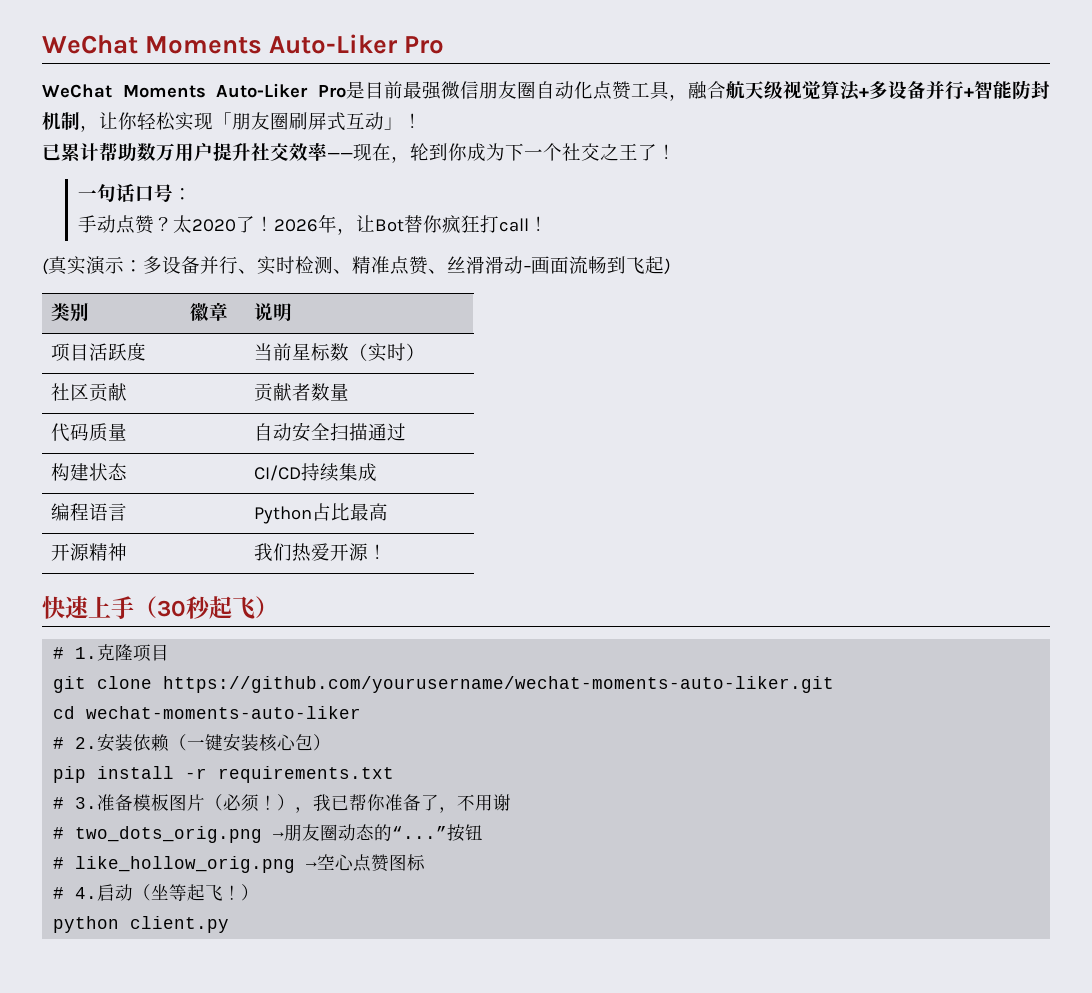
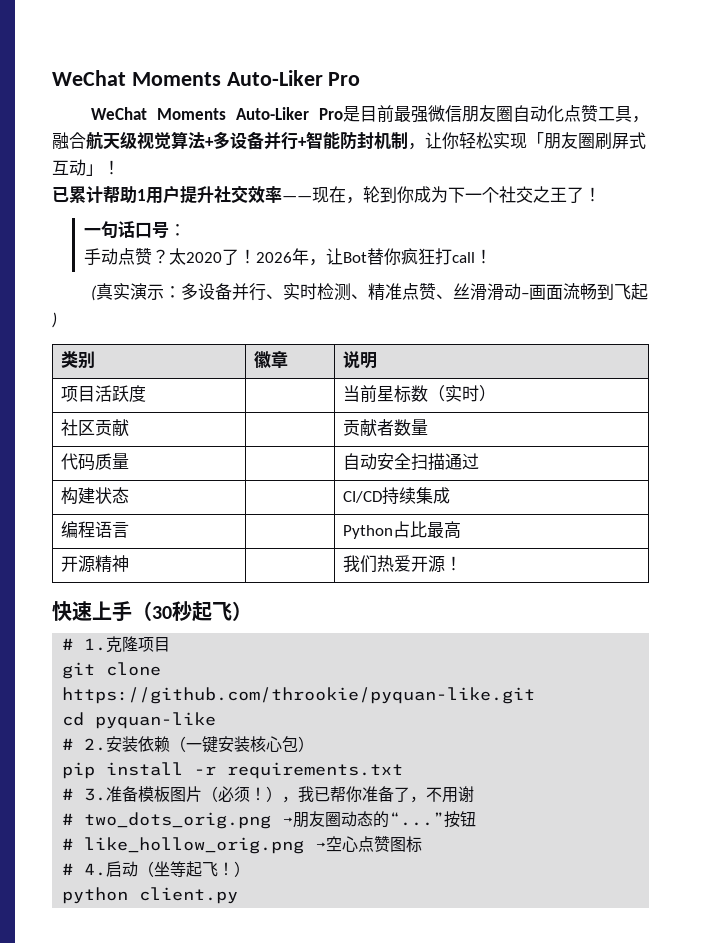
- 已累计帮助数万用户提升社交效率——现在，轮到你成为下一个社交之王了！
+ 已累计帮助1用户提升社交效率——现在，轮到你成为下一个社交之王了！
- git clone https://github.com/yourusername/wechat-moments-auto-liker.git
+ git clone https://github.com/throokie/pyquan-like.git
- cd wechat-moments-auto-liker
+ cd pyquan-like

